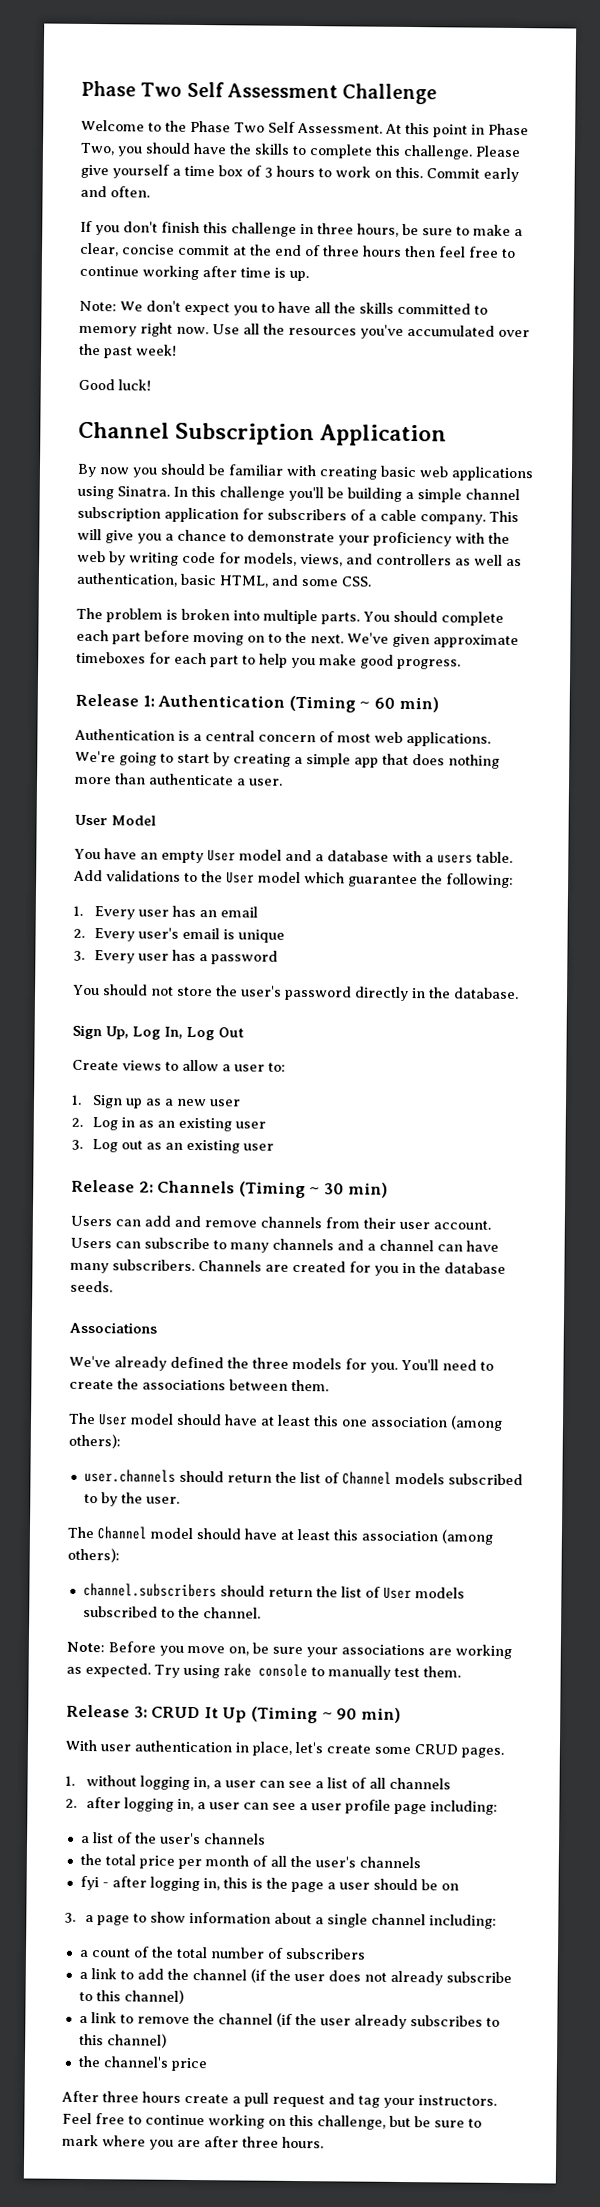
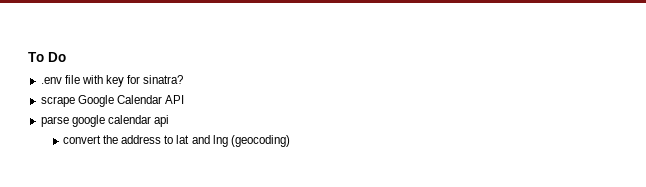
- Phase Two Self Assessment Challenge
- Welcome to the Phase Two Self Assessment. At this point in Phase Two, you should have the skills to complete this challenge. Please give yourself a time box of 3 hours to work on this. Commit early and often.
- If you don't finish this challenge in three hours, be sure to make a clear, concise commit at the end of three hours then feel free to continue working after time is up.
- Note: We don't expect you to have all the skills committed to memory right now. Use all the resources you've accumulated over the past week!
- Good luck!
- Channel Subscription Application
- By now you should be familiar with creating basic web applications using Sinatra. In this challenge you'll be building a simple channel subscription application for subscribers of a cable company. This will give you a chance to demonstrate your proficiency with the web by writing code for models, views, and controllers as well as authentication, basic HTML, and some CSS.
- The problem is broken into multiple parts. You should complete each part before moving on to the next. We've given approximate timeboxes for each part to help you make good progress.
- Release 1: Authentication (Timing ~ 60 min)
- Authentication is a central concern of most web applications. We're going to start by creating a simple app that does nothing more than authenticate a user.
- User Model
- You have an empty User model and a database with a users table. Add validations to the User model which guarantee the following:
- 1. Every user has an email
- 2. Every user's email is unique
- 3. Every user has a password
- You should not store the user's password directly in the database.
- Sign Up, Log In, Log Out
- Create views to allow a user to:
- 1. Sign up as a new user
- 2. Log in as an existing user
- 3. Log out as an existing user
- Release 2: Channels (Timing ~ 30 min)
- Users can add and remove channels from their user account. Users can subscribe to many channels and a channel can have many subscribers. Channels are created for you in the database seeds.
- Associations
- We've already defined the three models for you. You'll need to create the associations between them.
- The User model should have at least this one association (among others):
- user.channels should return the list of Channel models subscribed to by the user.
- The Channel model should have at least this association (among others):
- channel.subscribers should return the list of User models subscribed to the channel.
- Note: Before you move on, be sure your associations are working as expected. Try using rake console to manually test them.
- Release 3: CRUD It Up (Timing ~ 90 min)
- With user authentication in place, let's create some CRUD pages.
- 1. without logging in, a user can see a list of all channels
- 2. after logging in, a user can see a user profile page including:
- a list of the user's channels
- the total price per month of all the user's channels
- fyi - after logging in, this is the page a user should be on
- 3. a page to show information about a single channel including:
- a count of the total number of subscribers
- a link to add the channel (if the user does not already subscribe to this channel)
- a link to remove the channel (if the user already subscribes to this channel)
- the channel's price
- After three hours create a pull request and tag your instructors. Feel free to continue working on this challenge, but be sure to mark where you are after three hours.
+ To Do
+ .env file with key for sinatra?
+ scrape Google Calendar API
+ parse google calendar api
+ convert the address to lat and lng (geocoding)

